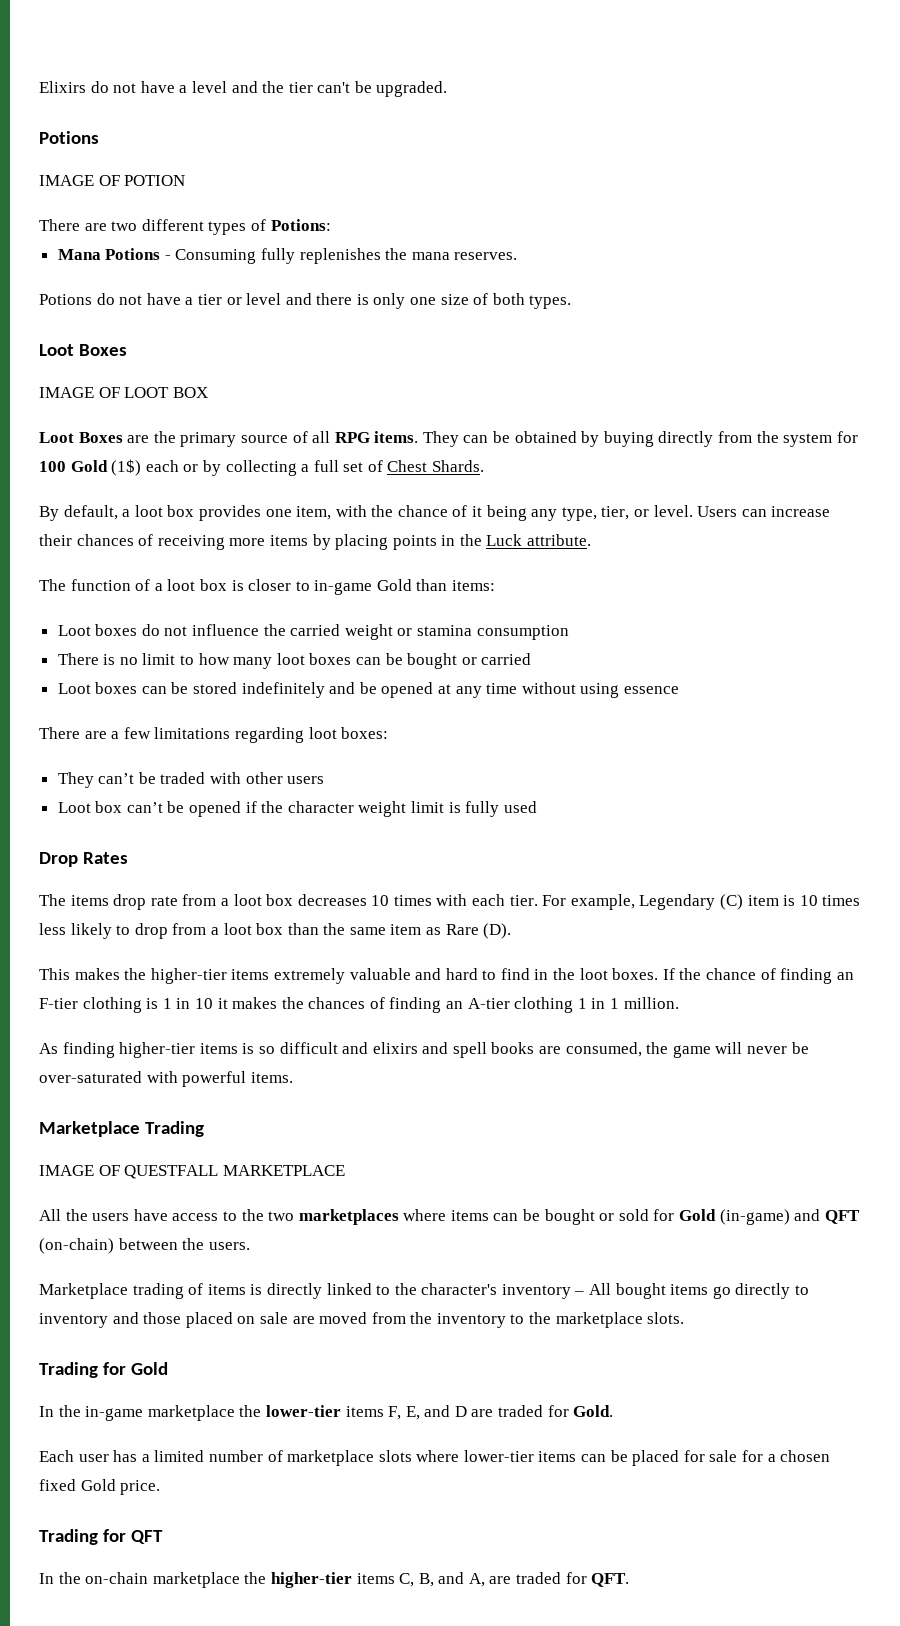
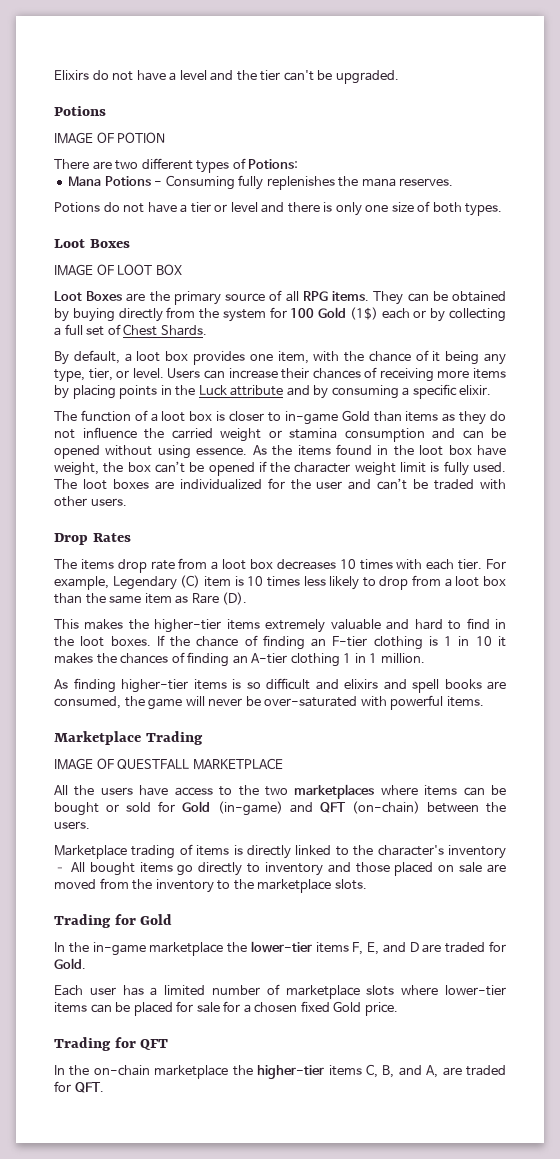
- Users can increase their chances of receiving more items by placing points in the Luck attribute.
+ Users can increase their chances of receiving more items by placing points in the Luck attribute and by consuming a specific elixir.
- The function of a loot box is closer to in-game Gold than items:
- Loot boxes do not influence the carried weight or stamina consumption
- There is no limit to how many loot boxes can be bought or carried
- Loot boxes can be stored indefinitely and be opened at any time without using essence
- There are a few limitations regarding loot boxes:
- They can’t be traded with other users
- Loot box can’t be opened if the character weight limit is fully used
+ The function of a loot box is closer to in-game Gold than items as they do not influence the carried weight or stamina consumption and can be opened without using essence. As the items found in the loot box have weight, the box can’t be opened if the character weight limit is fully used. The loot boxes are individualized for the user and can’t be traded with other users.

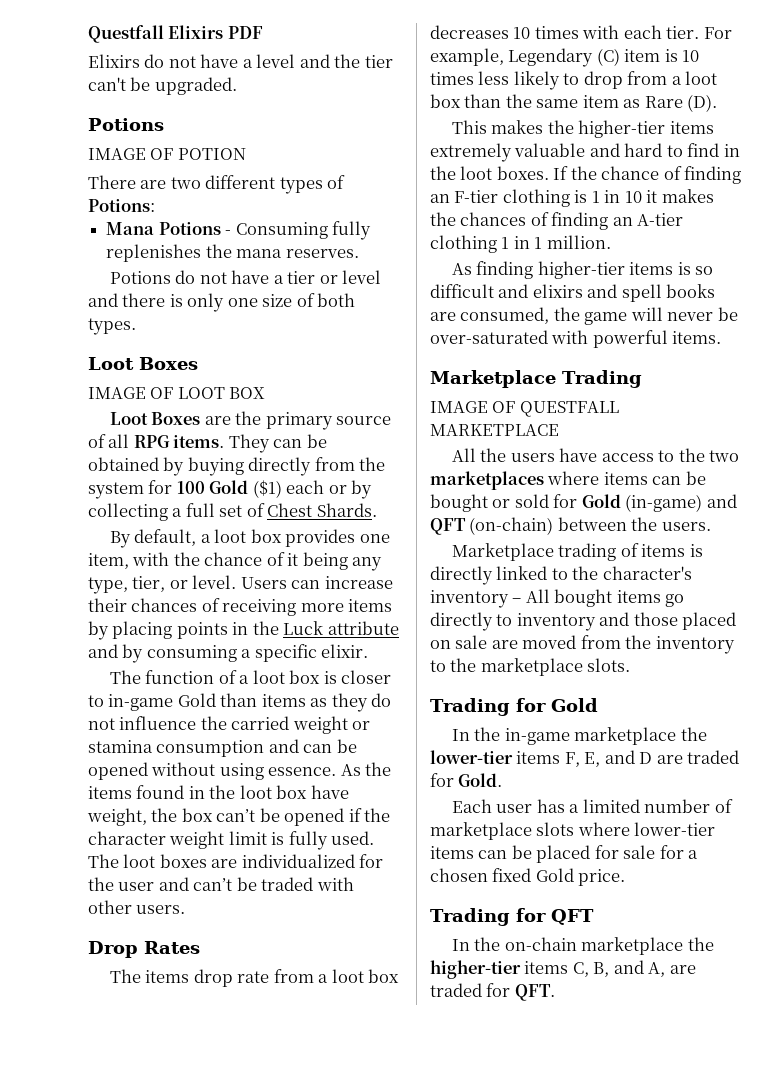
+ Questfall Elixirs PDF
- They can be obtained by buying directly from the system for 100 Gold (1$) each or by collecting a full set of Chest Shards.
+ They can be obtained by buying directly from the system for 100 Gold ($1) each or by collecting a full set of Chest Shards.

